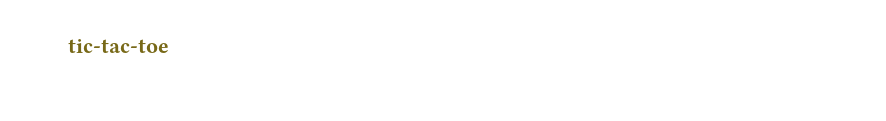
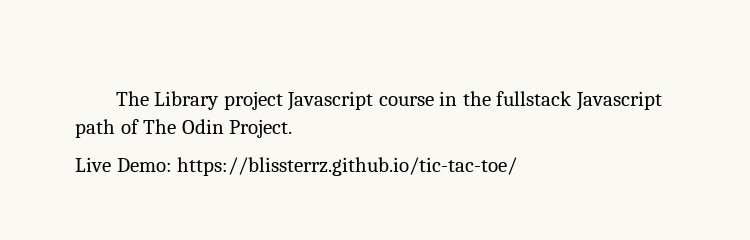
- tic-tac-toe
+ The Library project Javascript course in the fullstack Javascript path of The Odin Project.
+ Live Demo: https://blissterrz.github.io/tic-tac-toe/

